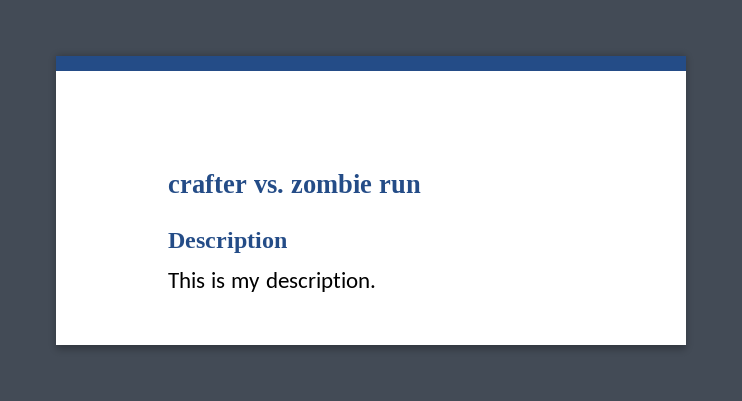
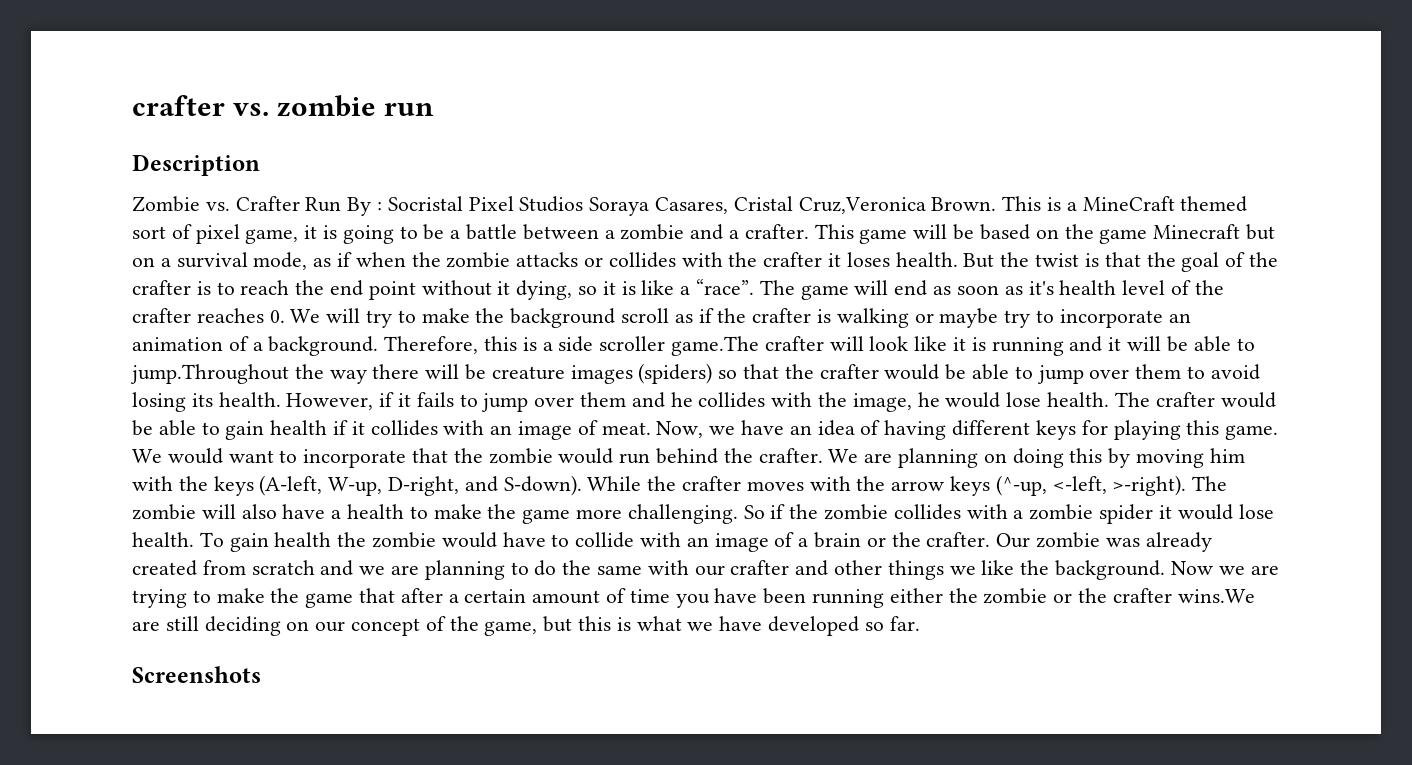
- This is my description.
+ Zombie vs. Crafter Run By : Socristal Pixel Studios Soraya Casares, Cristal Cruz,Veronica Brown. This is a MineCraft themed sort of pixel game, it is going to be a battle between a zombie and a crafter. This game will be based on the game Minecraft but on a survival mode, as if when the zombie attacks or collides with the crafter it loses health. But the twist is that the goal of the crafter is to reach the end point without it dying, so it is like a “race”. The game will end as soon as it's health level of the crafter reaches 0. We will try to make the background scroll as if the crafter is walking or maybe try to incorporate an animation of a background. Therefore, this is a side scroller game.The crafter will look like it is running and it will be able to jump.Throughout the way there will be creature images (spiders) so that the crafter would be able to jump over them to avoid losing its health. However, if it fails to jump over them and he collides with the image, he would lose health. The crafter would be able to gain health if it collides with an image of meat. Now, we have an idea of having different keys for playing this game. We would want to incorporate that the zombie would run behind the crafter. We are planning on doing this by moving him with the keys (A-left, W-up, D-right, and S-down). While the crafter moves with the arrow keys (^-up, <-left, >-right). The zombie will also have a health to make the game more challenging. So if the zombie collides with a zombie spider it would lose health. To gain health the zombie would have to collide with an image of a brain or the crafter. Our zombie was already created from scratch and we are planning to do the same with our crafter and other things we like the background. Now we are trying to make the game that after a certain amount of time you have been running either the zombie or the crafter wins.We are still deciding on our concept of the game, but this is what we have developed so far.
+ Screenshots

